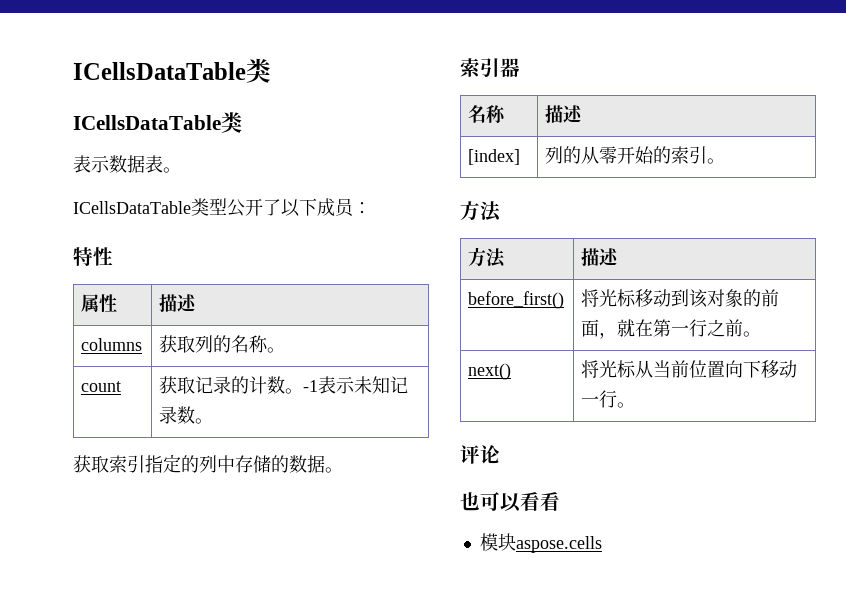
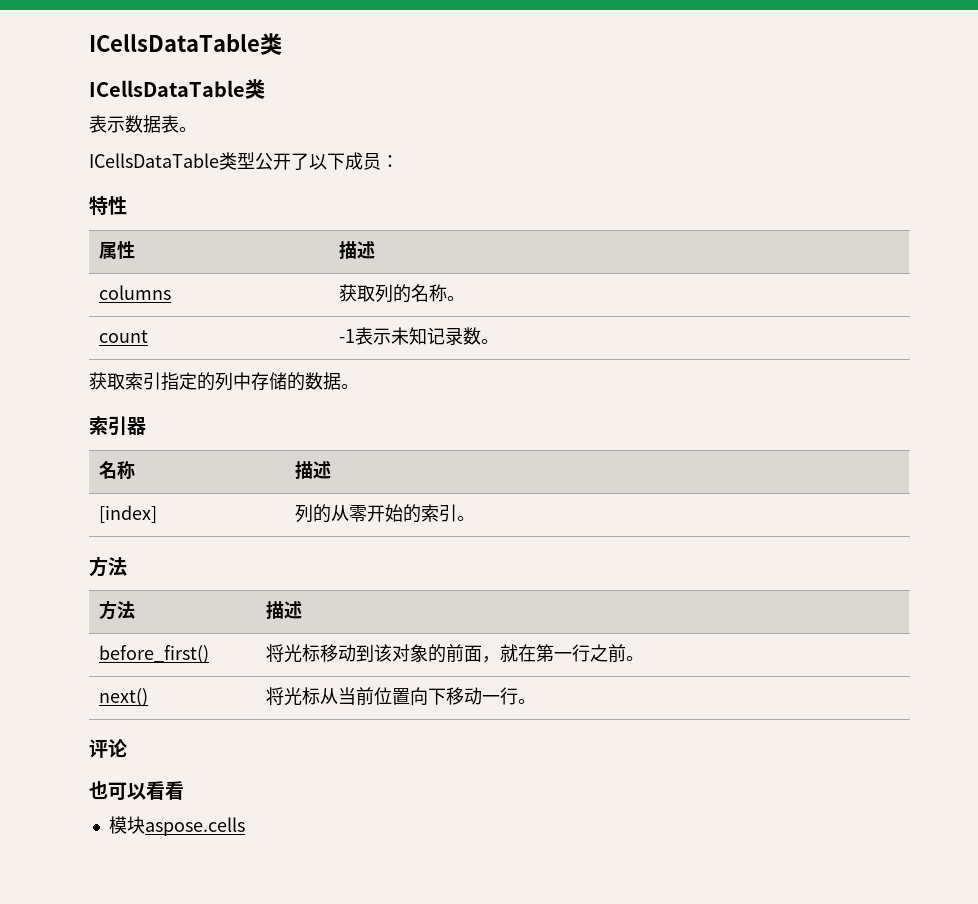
- count | 获取记录的计数。-1表示未知记录数。
+ count | -1表示未知记录数。

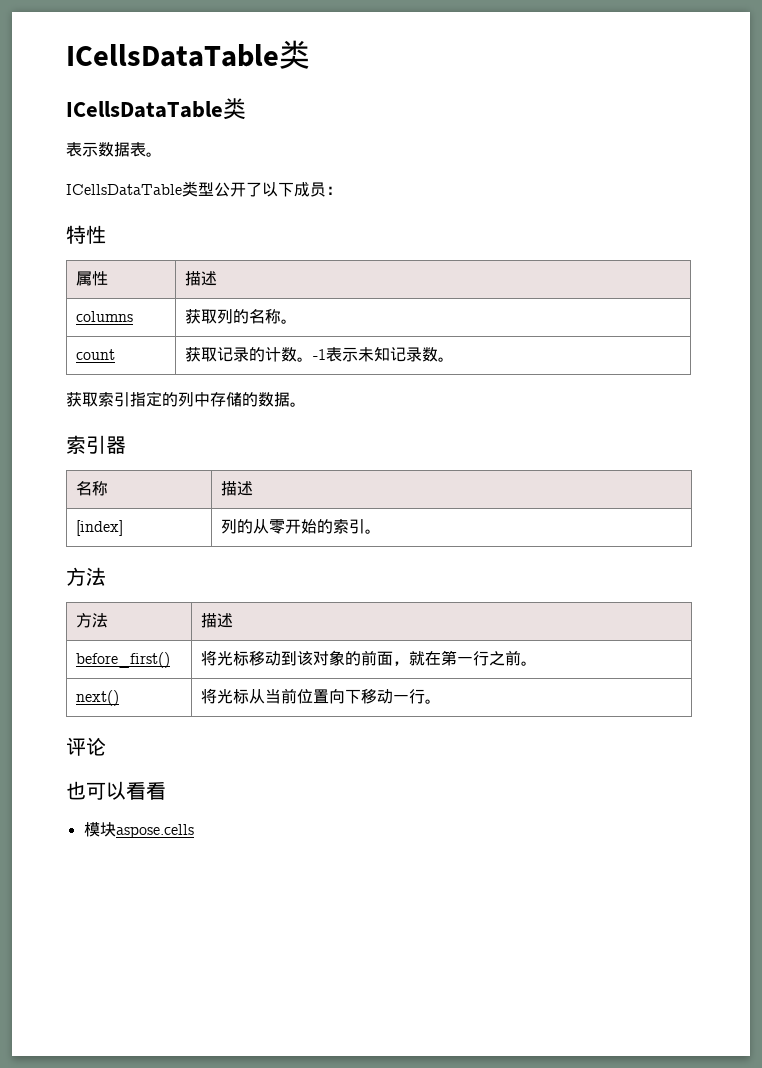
- count | -1表示未知记录数。
+ count | 获取记录的计数。-1表示未知记录数。

